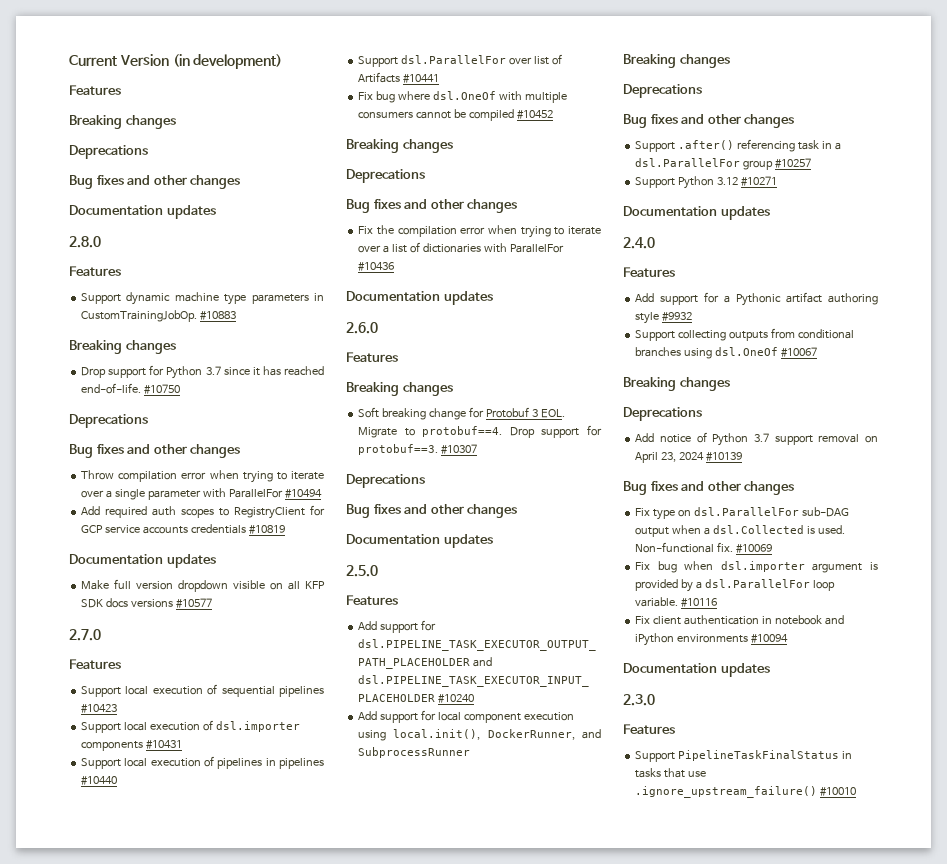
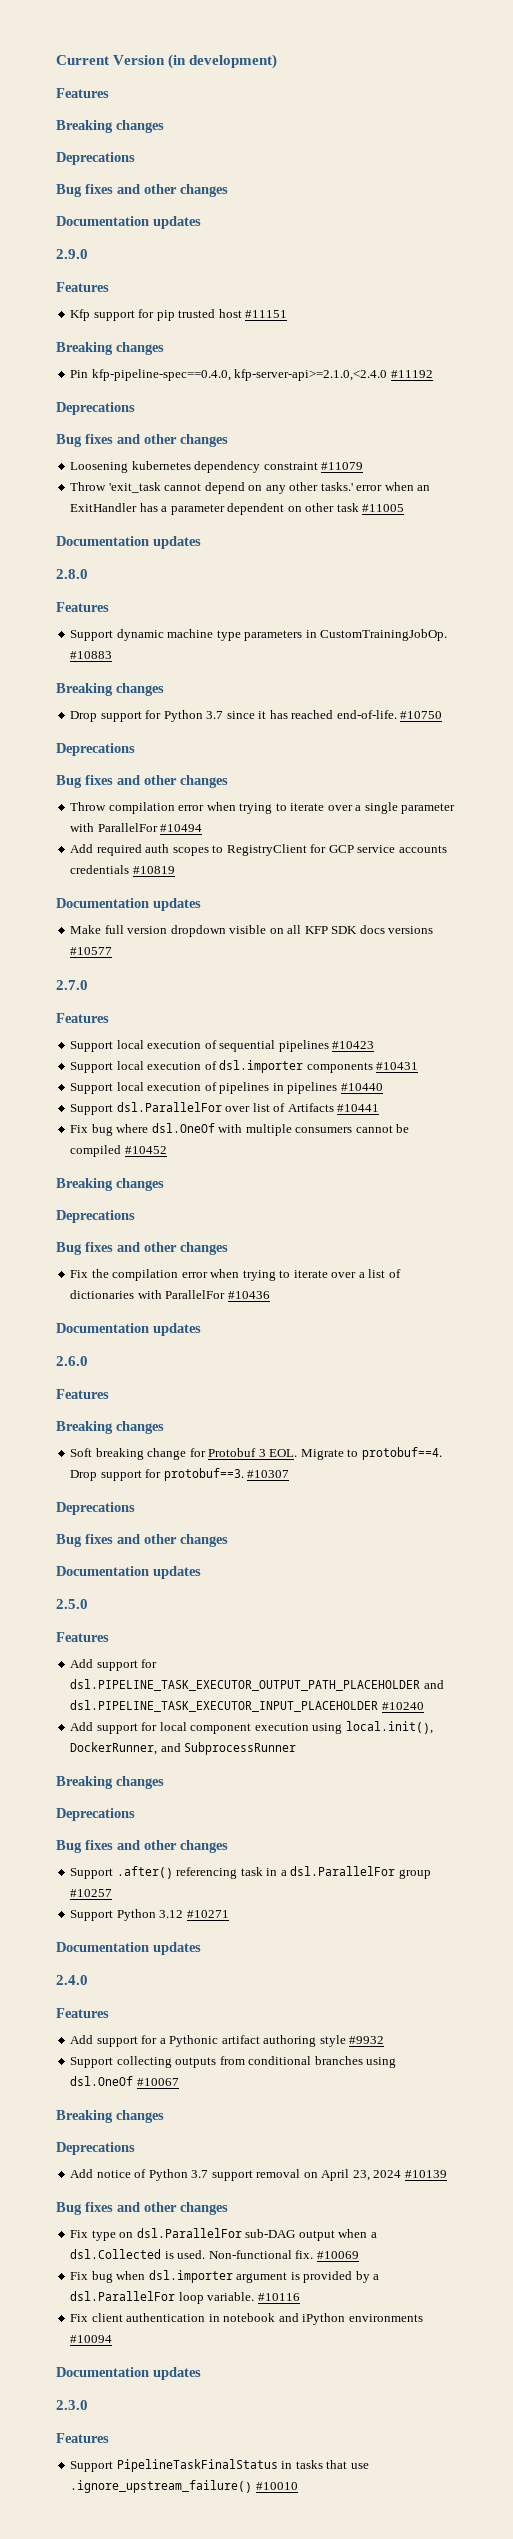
+ 2.9.0
+ Features
+ Kfp support for pip trusted host #11151
+ Breaking changes
+ Pin kfp-pipeline-spec==0.4.0, kfp-server-api>=2.1.0,<2.4.0 #11192
+ Deprecations
+ Bug fixes and other changes
+ Loosening kubernetes dependency constraint #11079
+ Throw 'exit_task cannot depend on any other tasks.' error when an ExitHandler has a parameter dependent on other task #11005
+ Documentation updates

